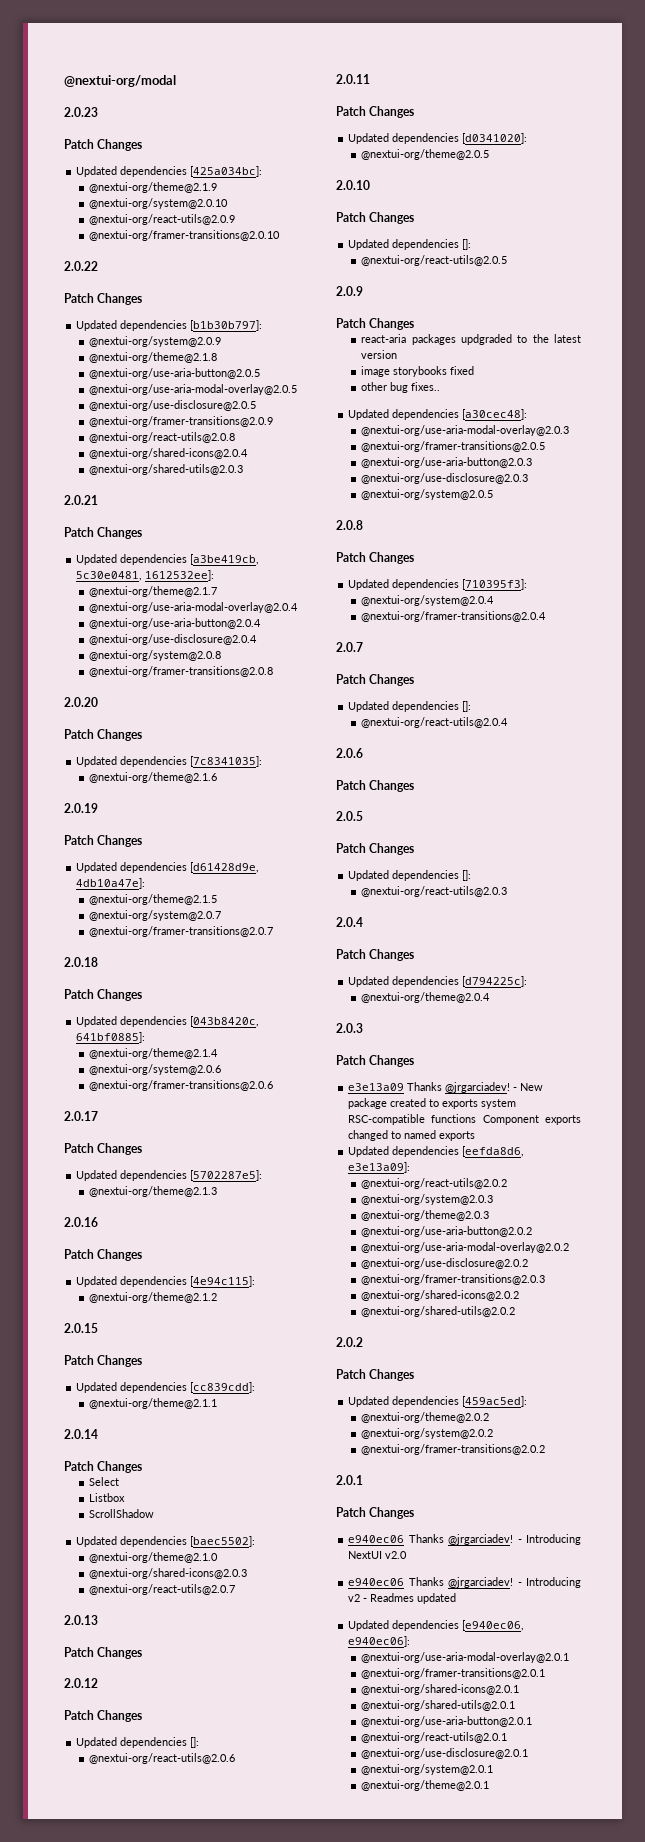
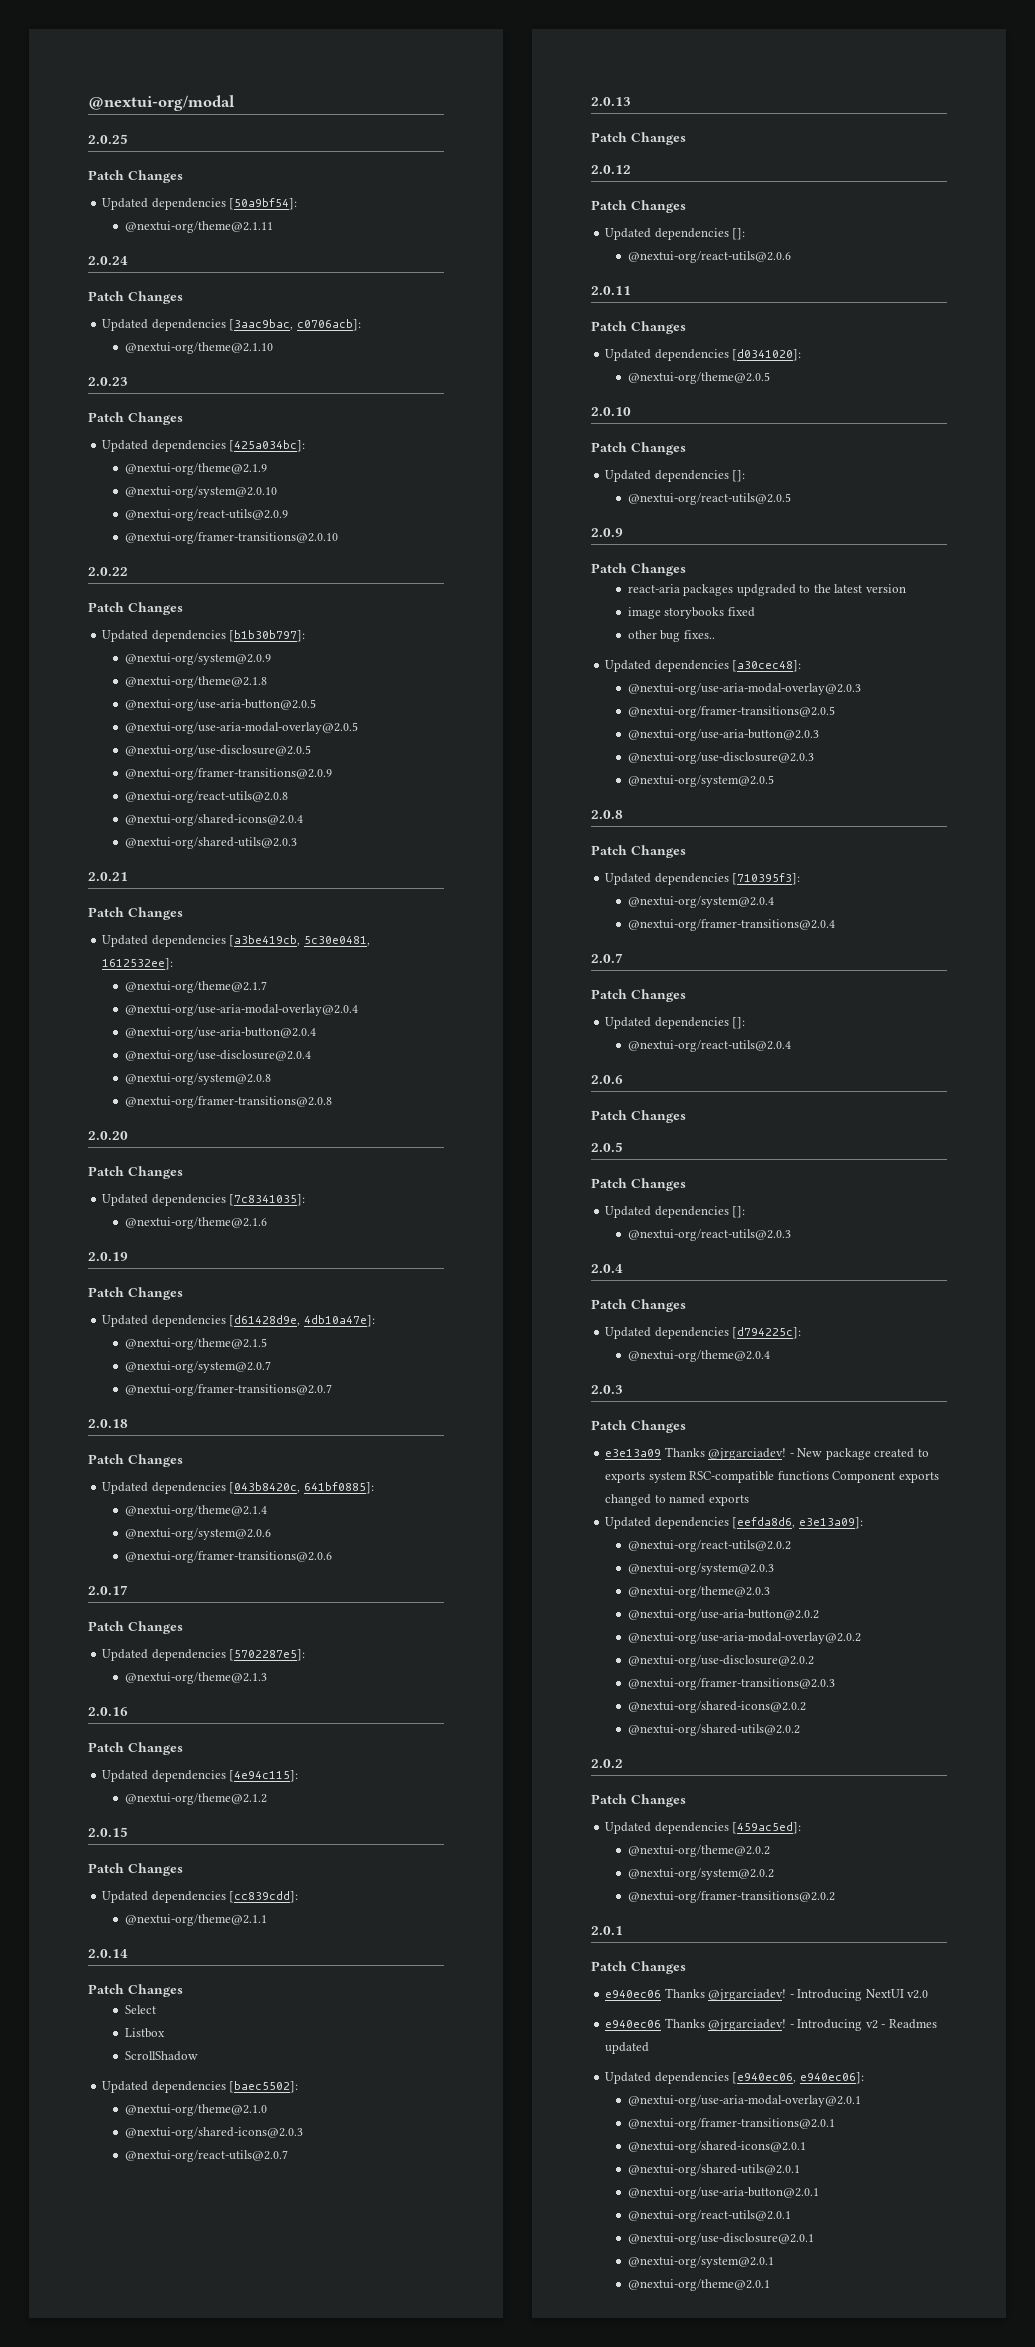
+ 2.0.25
+ Patch Changes
+ Updated dependencies [50a9bf54]:
+ @nextui-org/theme@2.1.11
+ 2.0.24
+ Patch Changes
+ Updated dependencies [3aac9bac, c0706acb]:
+ @nextui-org/theme@2.1.10

